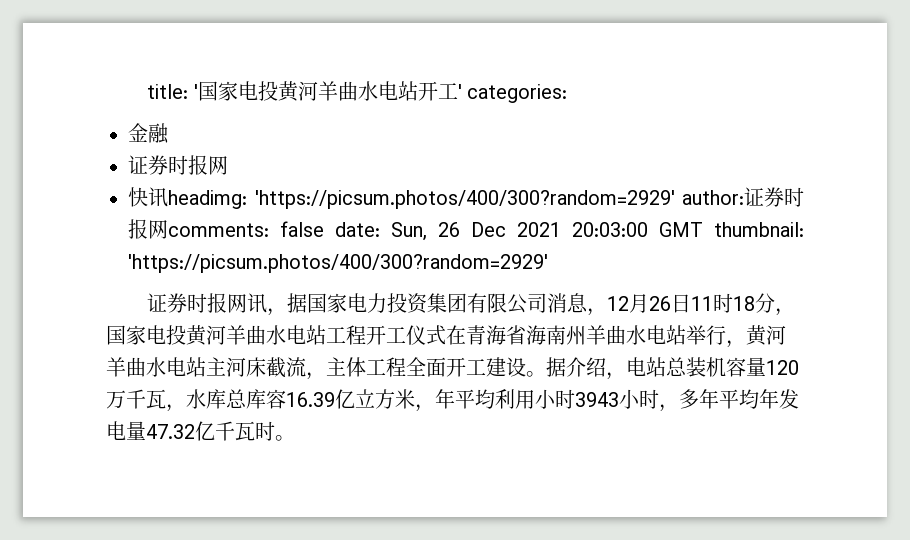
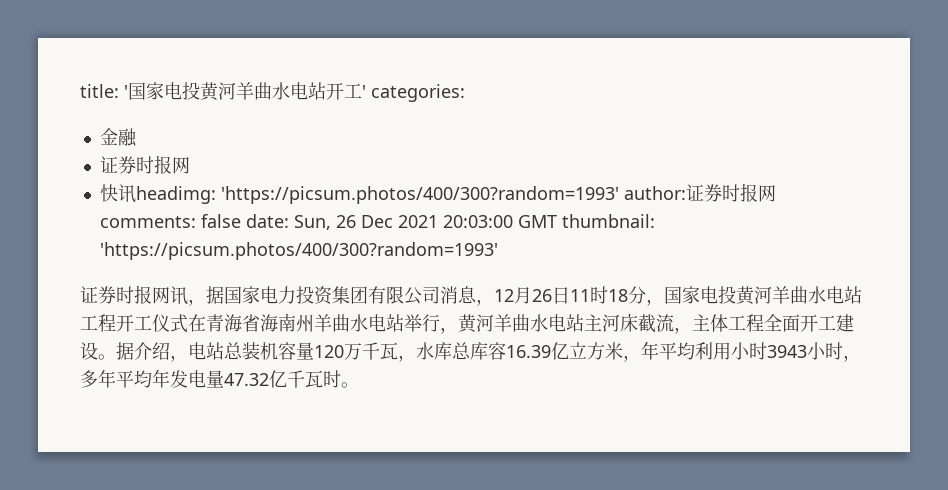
- 快讯headimg: 'https://picsum.photos/400/300?random=2929' author:证券时报网comments: false date: Sun, 26 Dec 2021 20:03:00 GMT thumbnail: 'https://picsum.photos/400/300?random=2929'
+ 快讯headimg: 'https://picsum.photos/400/300?random=1993' author:证券时报网comments: false date: Sun, 26 Dec 2021 20:03:00 GMT thumbnail: 'https://picsum.photos/400/300?random=1993'

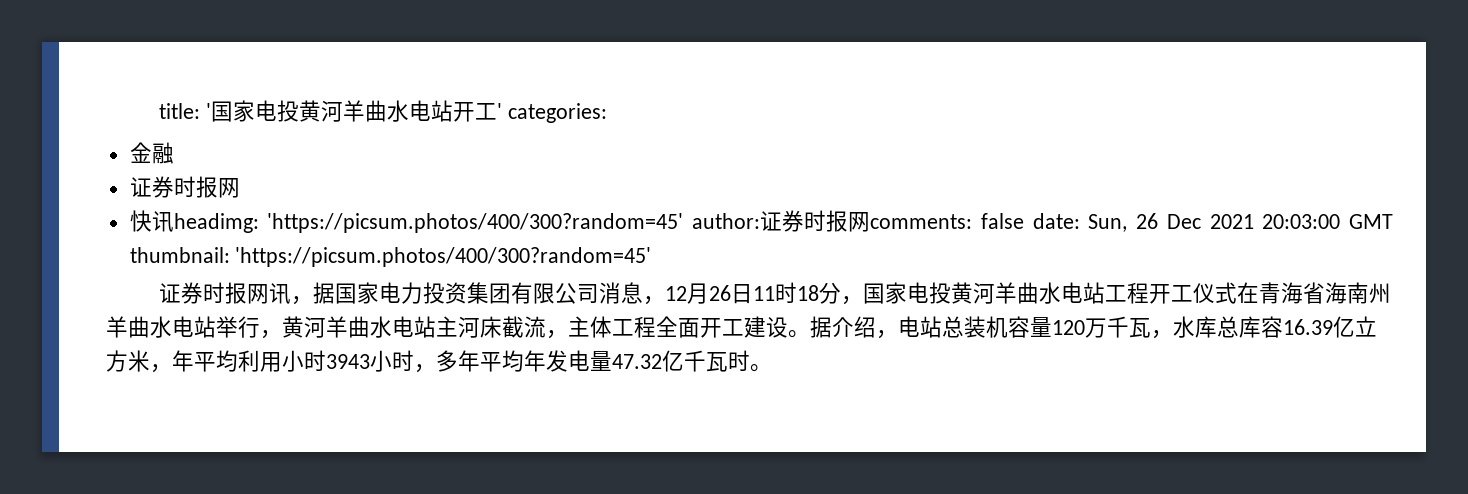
- 快讯headimg: 'https://picsum.photos/400/300?random=1993' author:证券时报网comments: false date: Sun, 26 Dec 2021 20:03:00 GMT thumbnail: 'https://picsum.photos/400/300?random=1993'
+ 快讯headimg: 'https://picsum.photos/400/300?random=45' author:证券时报网comments: false date: Sun, 26 Dec 2021 20:03:00 GMT thumbnail: 'https://picsum.photos/400/300?random=45'

